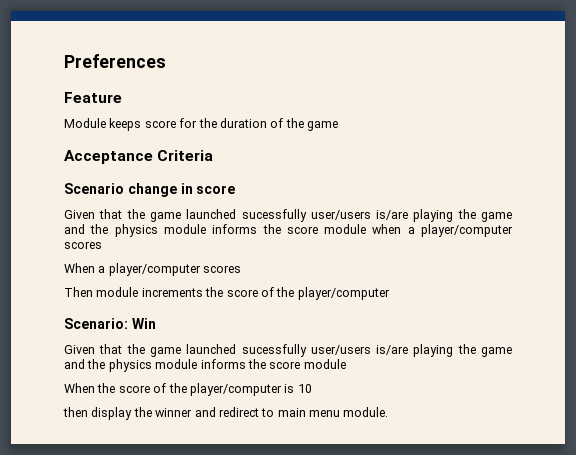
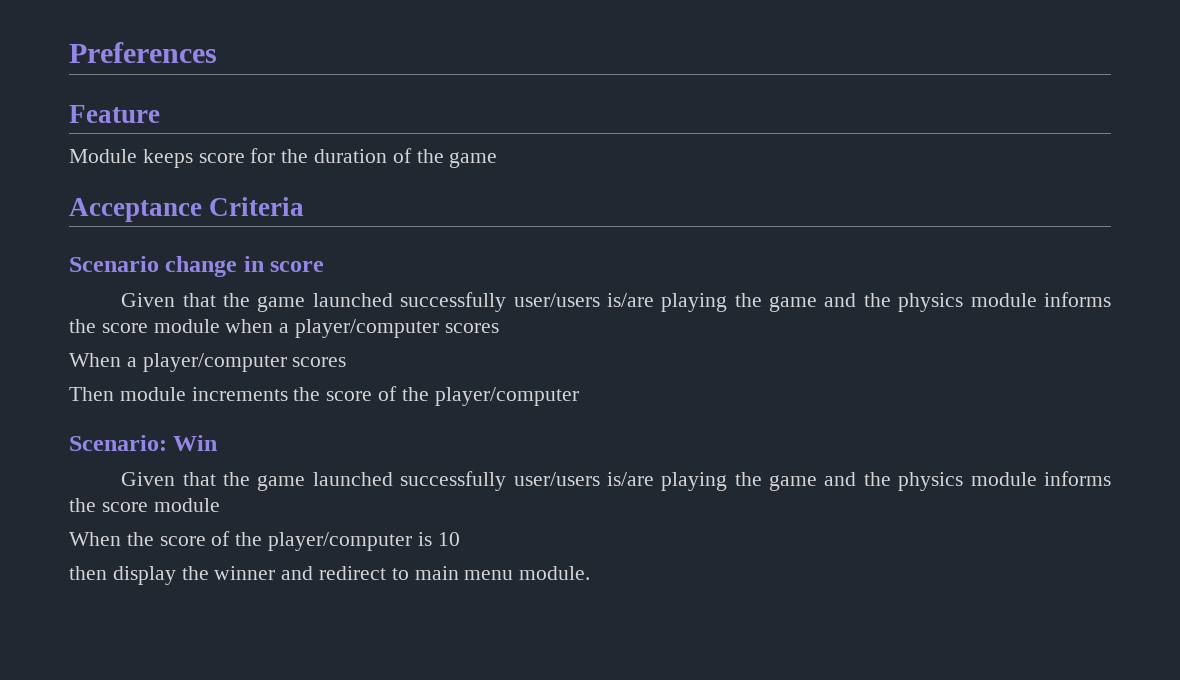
- Given that the game launched sucessfully user/users is/are playing the game and the physics module informs the score module when a player/computer scores
+ Given that the game launched successfully user/users is/are playing the game and the physics module informs the score module when a player/computer scores
  Scenario: Win
- Given that the game launched sucessfully user/users is/are playing the game and the physics module informs the score module
+ Given that the game launched successfully user/users is/are playing the game and the physics module informs the score module

